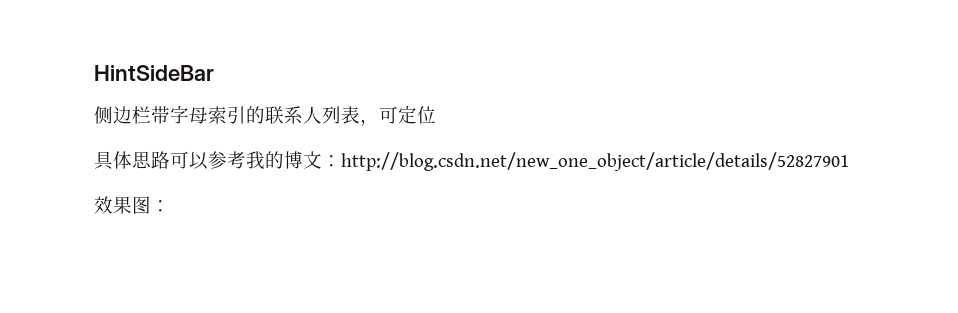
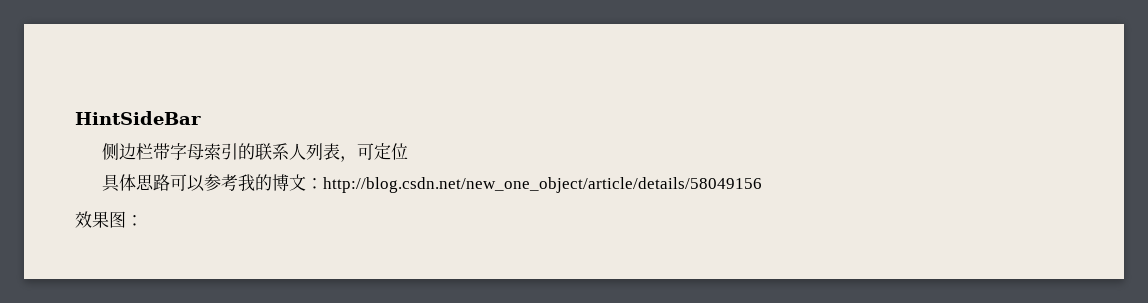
- 具体思路可以参考我的博文：http://blog.csdn.net/new_one_object/article/details/52827901
+ 具体思路可以参考我的博文：http://blog.csdn.net/new_one_object/article/details/58049156

